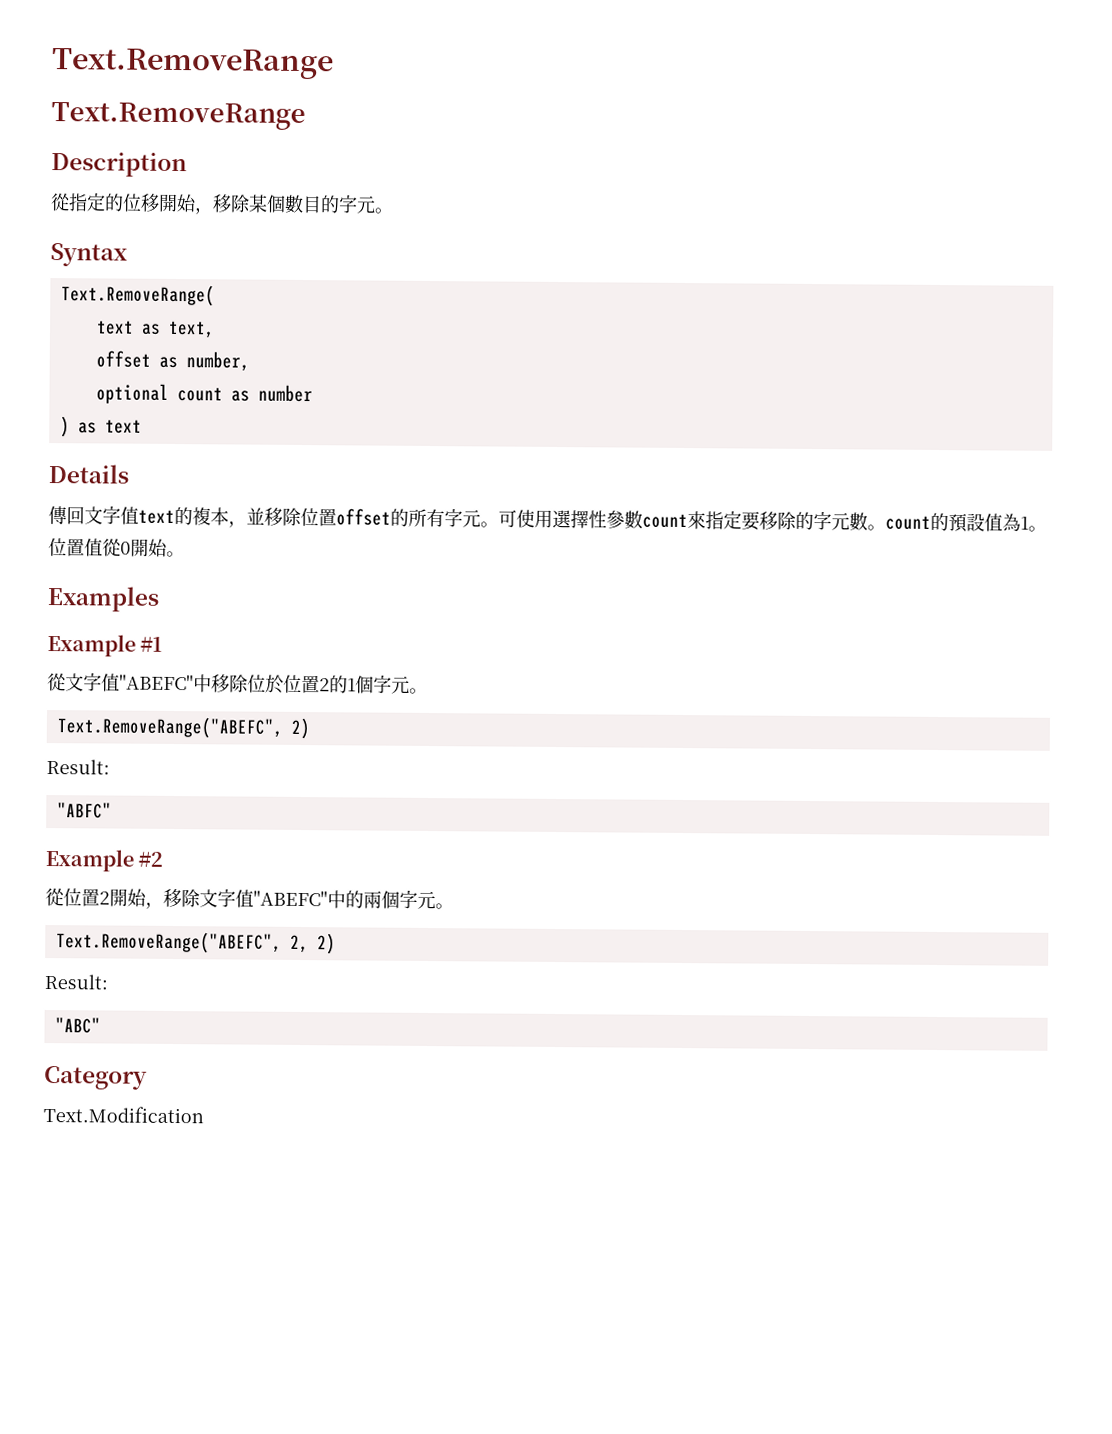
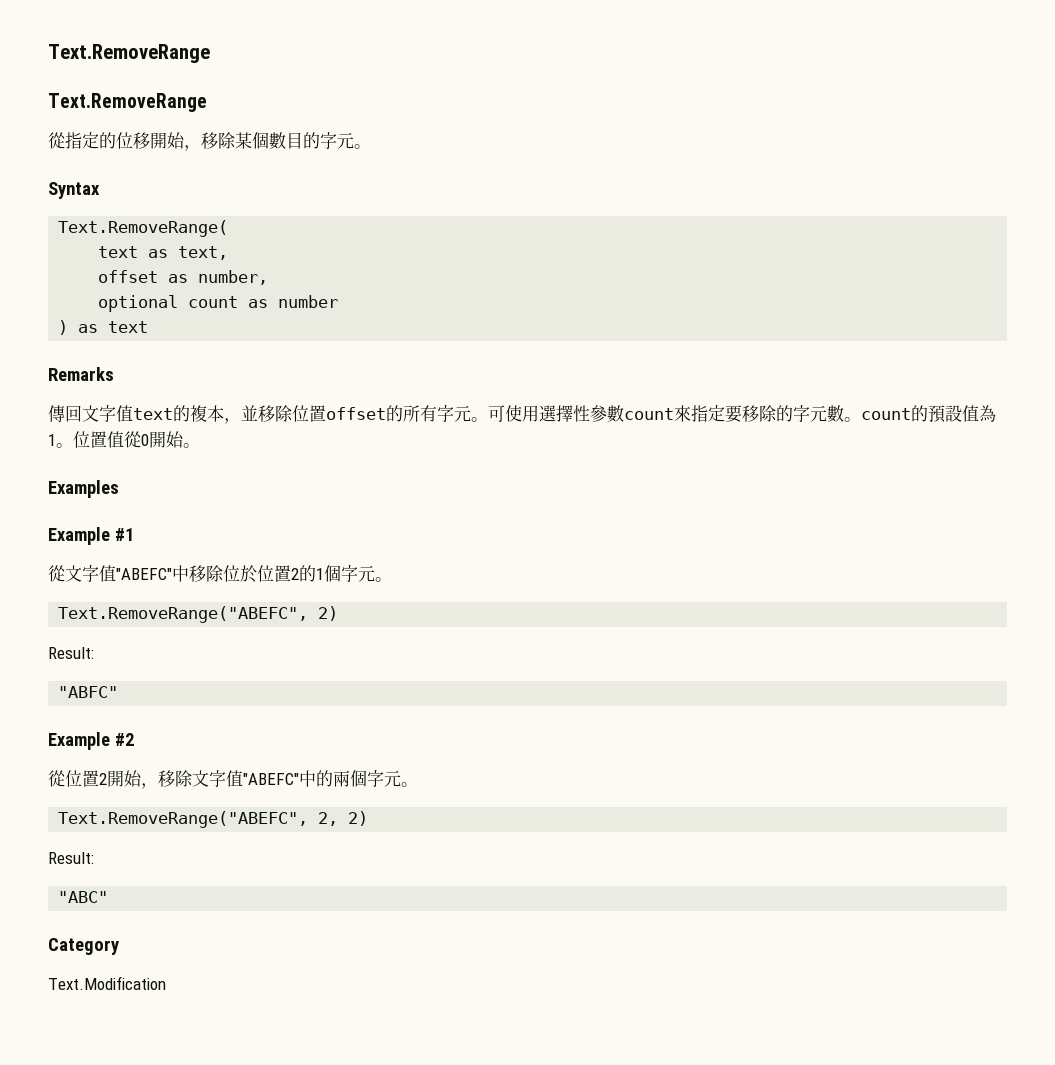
- Description
- Details
+ Remarks

